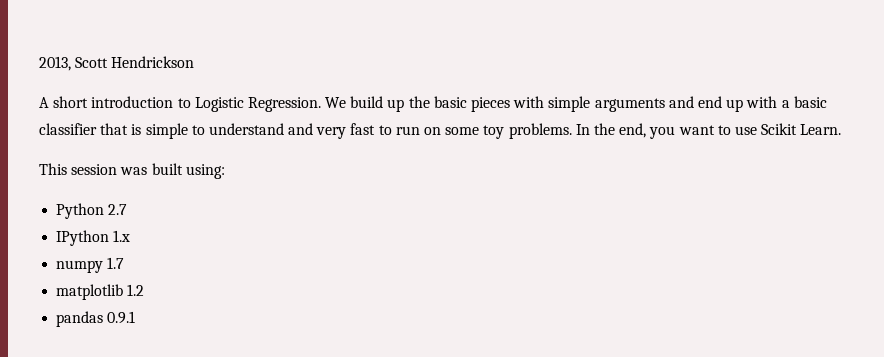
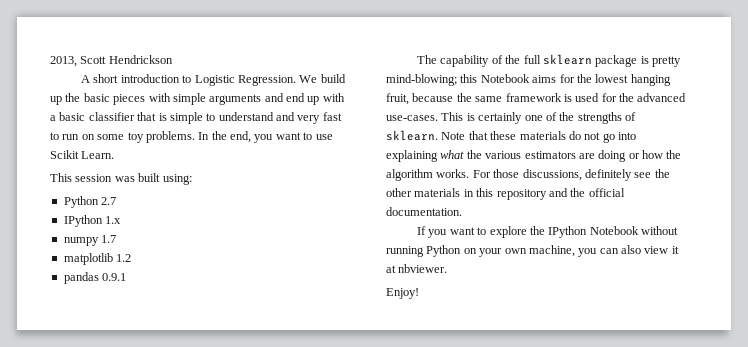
+ The capability of the full sklearn package is pretty mind-blowing; this Notebook aims for the lowest hanging fruit, because the same framework is used for the advanced use-cases. This is certainly one of the strengths of sklearn. Note that these materials do not go into explaining what the various estimators are doing or how the algorithm works. For those discussions, definitely see the other materials in this repository and the official documentation.
+ If you want to explore the IPython Notebook without running Python on your own machine, you can also view it at nbviewer.
+ Enjoy!

